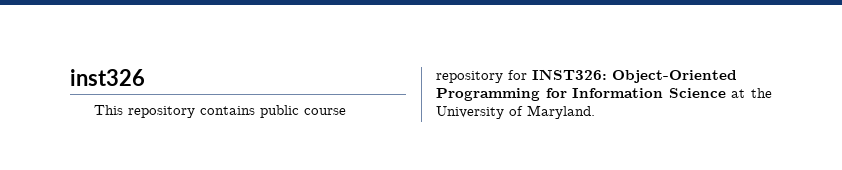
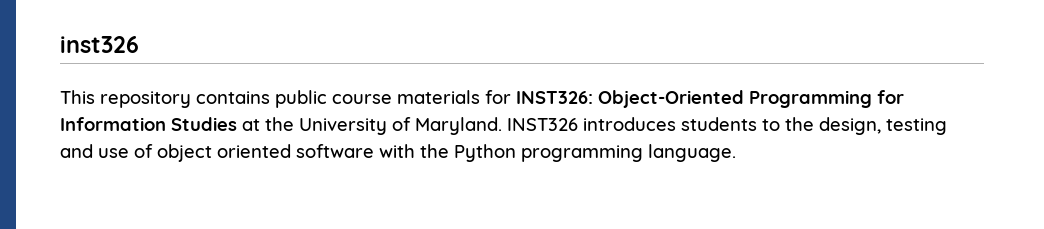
- This repository contains public course repository for INST326: Object-Oriented Programming for Information Science at the University of Maryland.
+ This repository contains public course materials for INST326: Object-Oriented Programming for Information Studies at the University of Maryland.
+ INST326 introduces students to the design, testing and use of object oriented software with the Python programming language.

